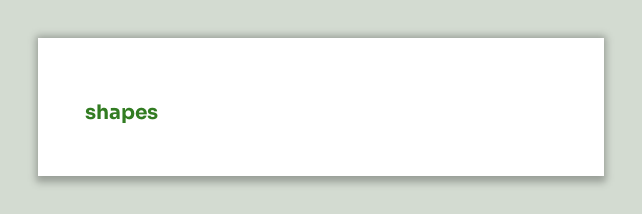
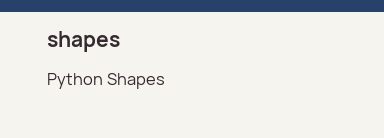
+ Python Shapes

